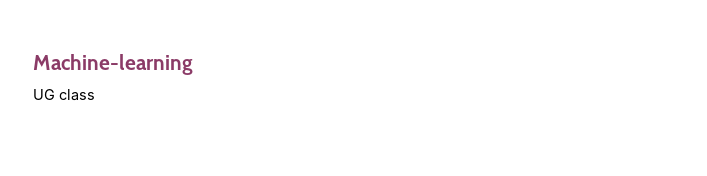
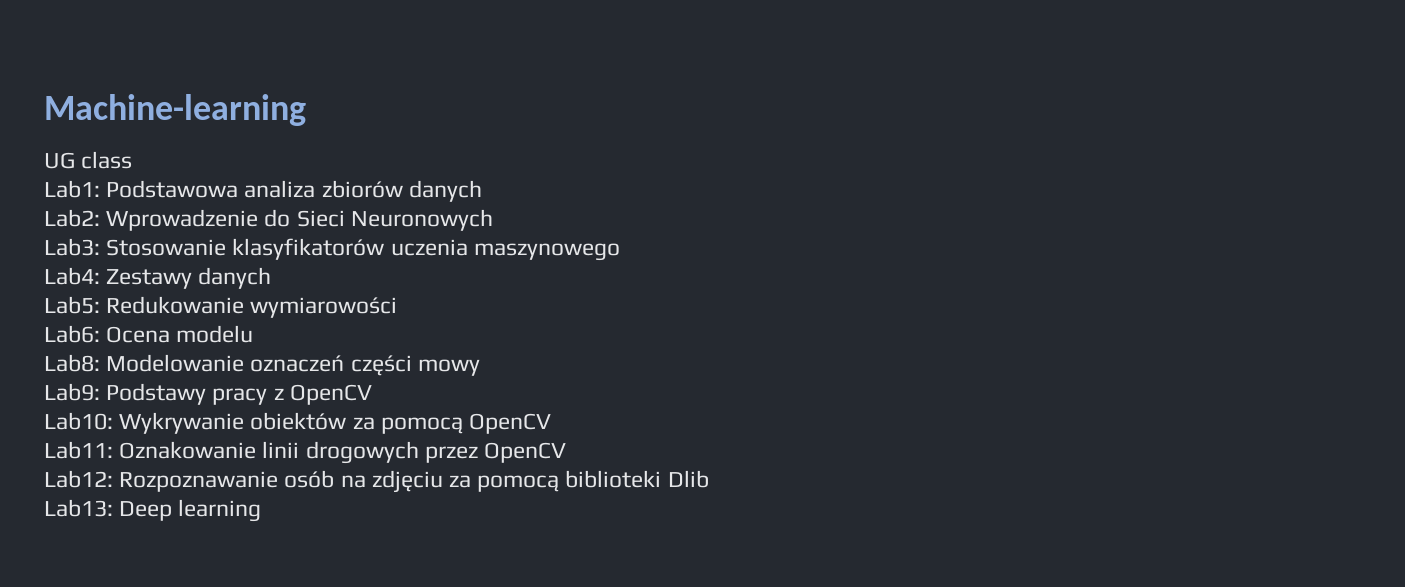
+ Lab1: Podstawowa analiza zbiorów danych
+ Lab2: Wprowadzenie do Sieci Neuronowych
+ Lab3: Stosowanie klasyfikatorów uczenia maszynowego
+ Lab4: Zestawy danych
+ Lab5: Redukowanie wymiarowości
+ Lab6: Ocena modelu
+ Lab8: Modelowanie oznaczeń części mowy
+ Lab9: Podstawy pracy z OpenCV
+ Lab10: Wykrywanie obiektów za pomocą OpenCV
+ Lab11: Oznakowanie linii drogowych przez OpenCV
+ Lab12: Rozpoznawanie osób na zdjęciu za pomocą biblioteki Dlib
+ Lab13: Deep learning

